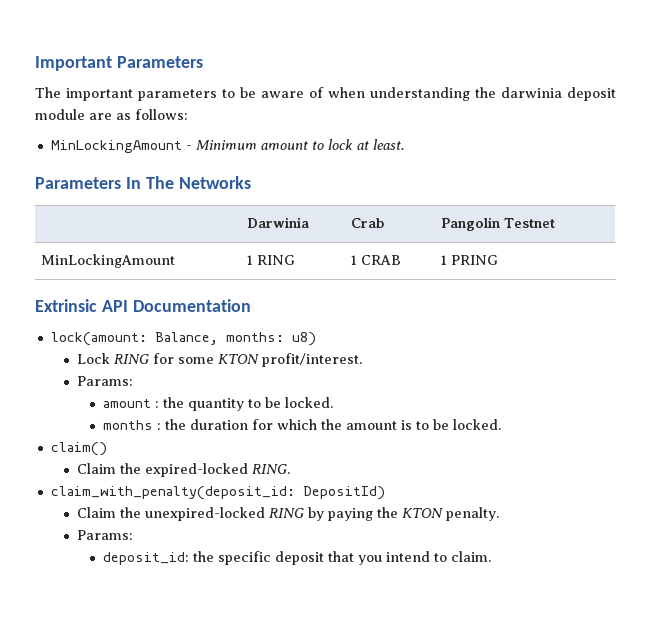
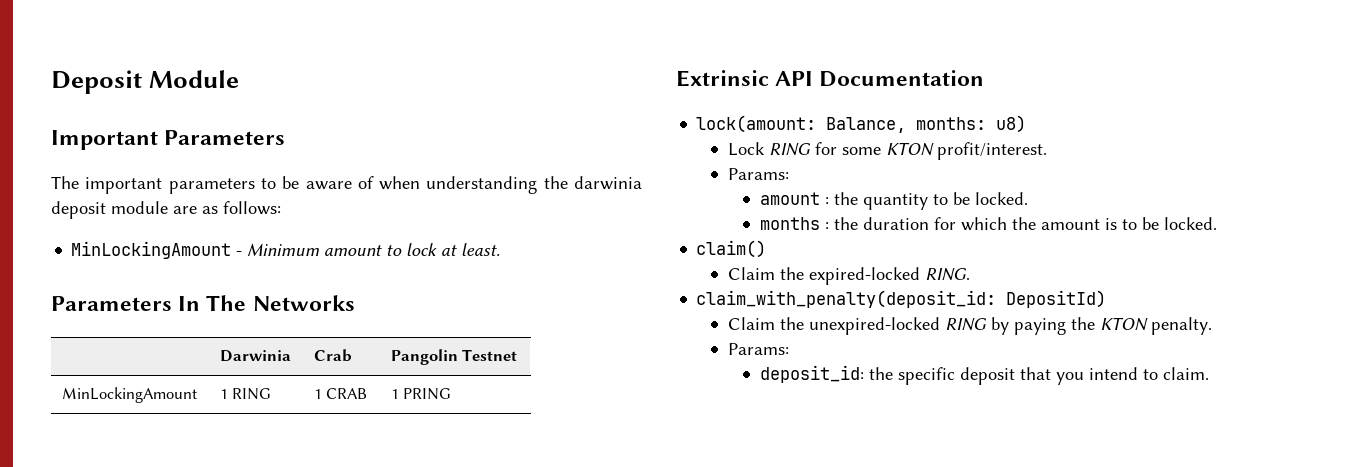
+ Deposit Module

